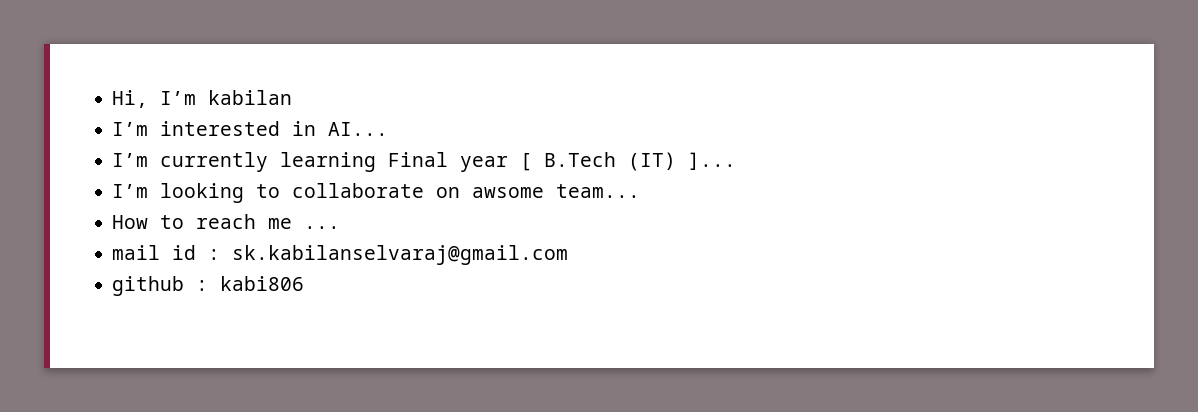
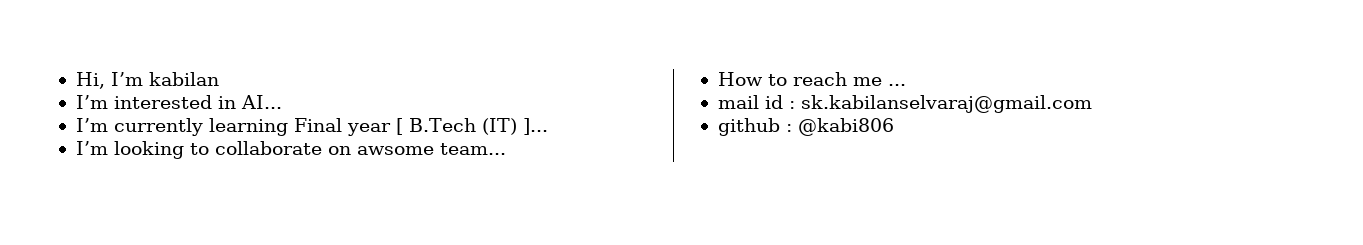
- github : kabi806
+ github : @kabi806

